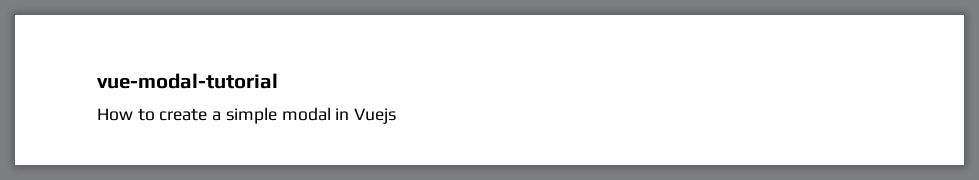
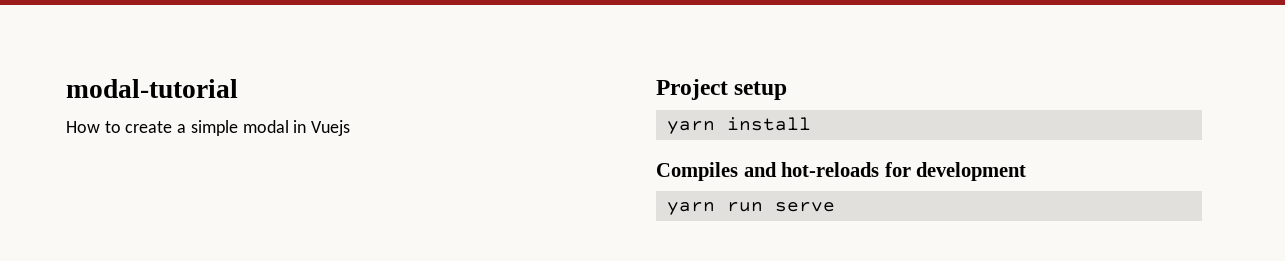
- vue-modal-tutorial
+ modal-tutorial
+ Project setup
+ yarn install
+ Compiles and hot-reloads for development
+ yarn run serve

